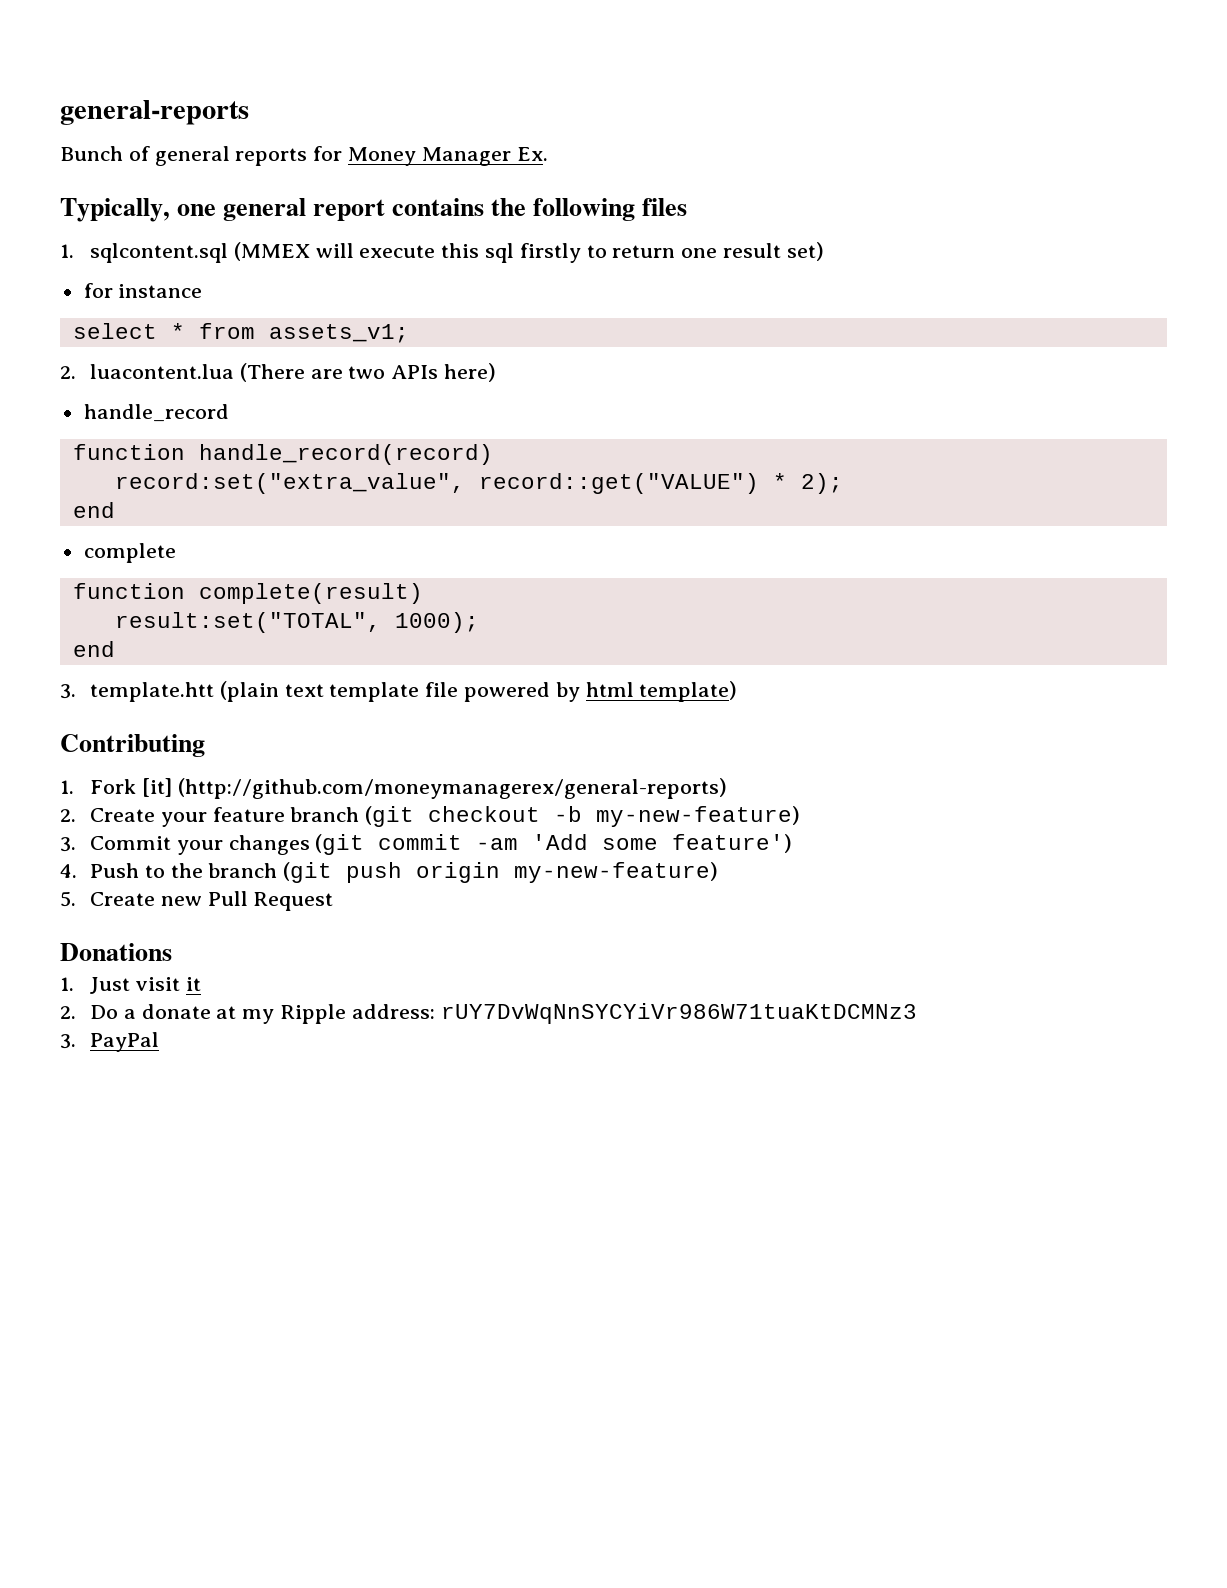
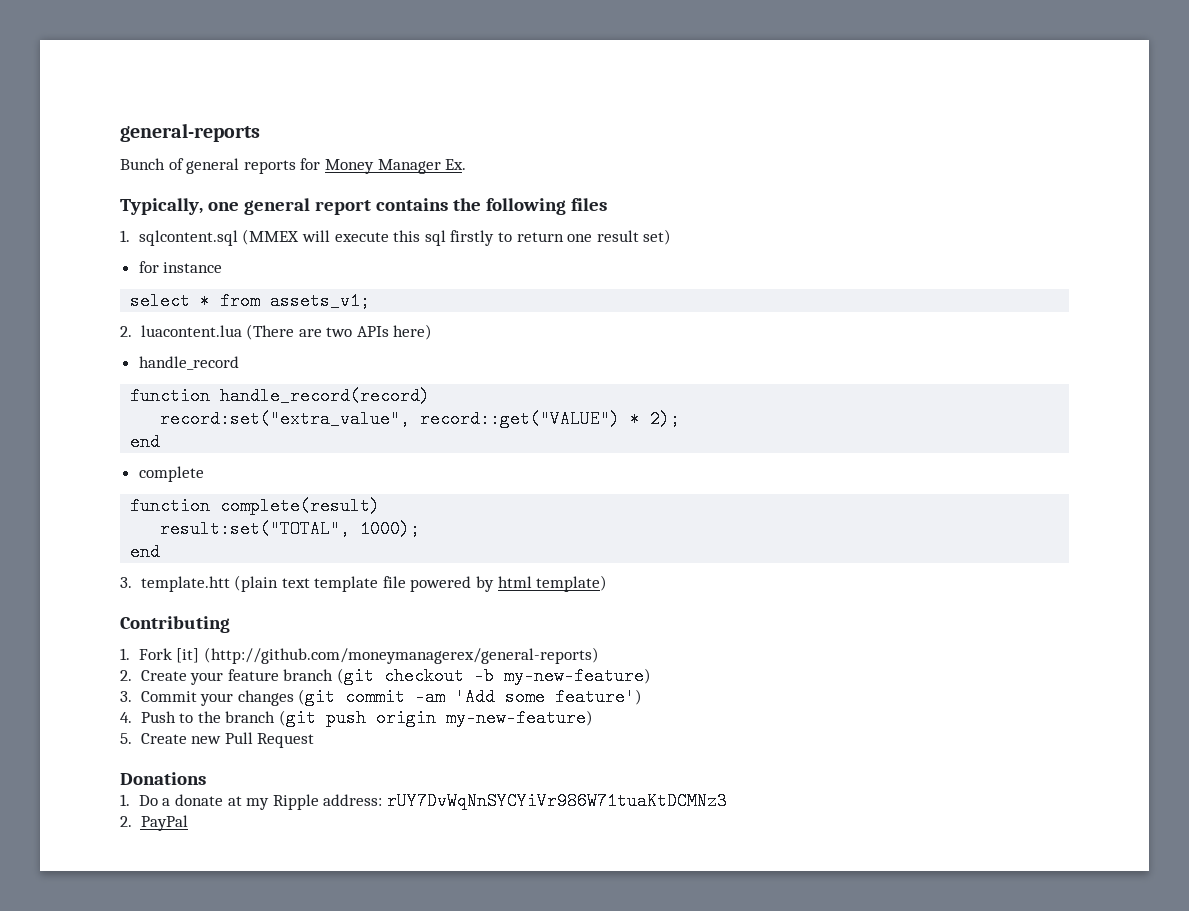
- 1. Just visit it
- 2. Do a donate at my Ripple address: rUY7DvWqNnSYCYiVr986W71tuaKtDCMNz3
+ 1. Do a donate at my Ripple address: rUY7DvWqNnSYCYiVr986W71tuaKtDCMNz3
- 3. PayPal
+ 2. PayPal

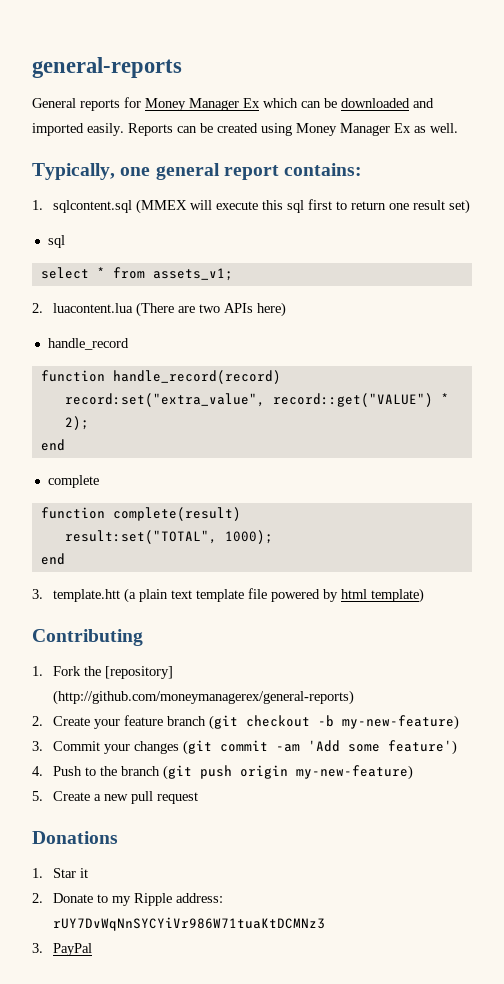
- Bunch of general reports for Money Manager Ex.
+ General reports for Money Manager Ex which can be downloaded and imported easily. Reports can be created using Money Manager Ex as well.
- Typically, one general report contains the following files
+ Typically, one general report contains:
- 1. sqlcontent.sql (MMEX will execute this sql firstly to return one result set)
- for instance
+ 1. sqlcontent.sql (MMEX will execute this sql first to return one result set)
+ sql
- 3. template.htt (plain text template file powered by html template)
+ 3. template.htt (a plain text template file powered by html template)
- 1. Fork [it] (http://github.com/moneymanagerex/general-reports)
+ 1. Fork the [repository] (http://github.com/moneymanagerex/general-reports)
- 5. Create new Pull Request
+ 5. Create a new pull request
  Donations
- 1. Do a donate at my Ripple address: rUY7DvWqNnSYCYiVr986W71tuaKtDCMNz3
+ 1. Star it
+ 2. Donate to my Ripple address: rUY7DvWqNnSYCYiVr986W71tuaKtDCMNz3
- 2. PayPal
+ 3. PayPal

